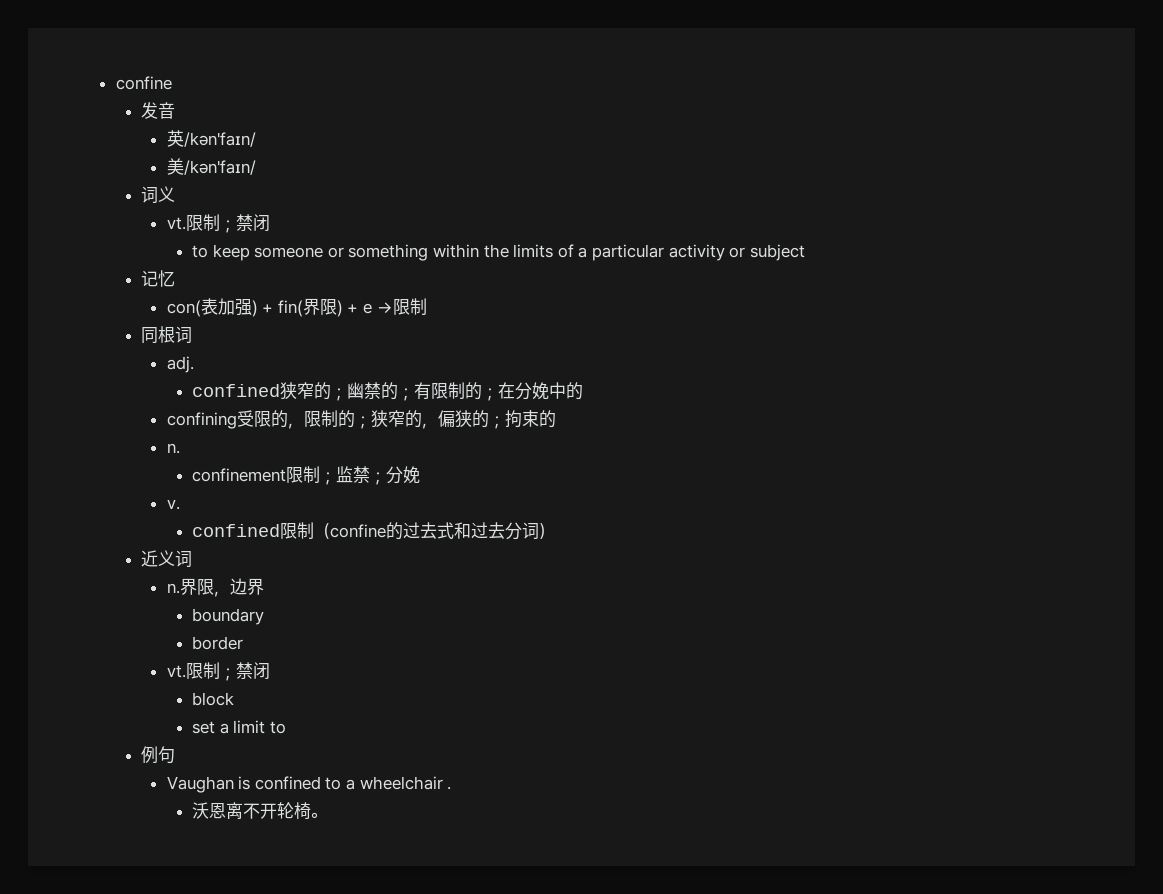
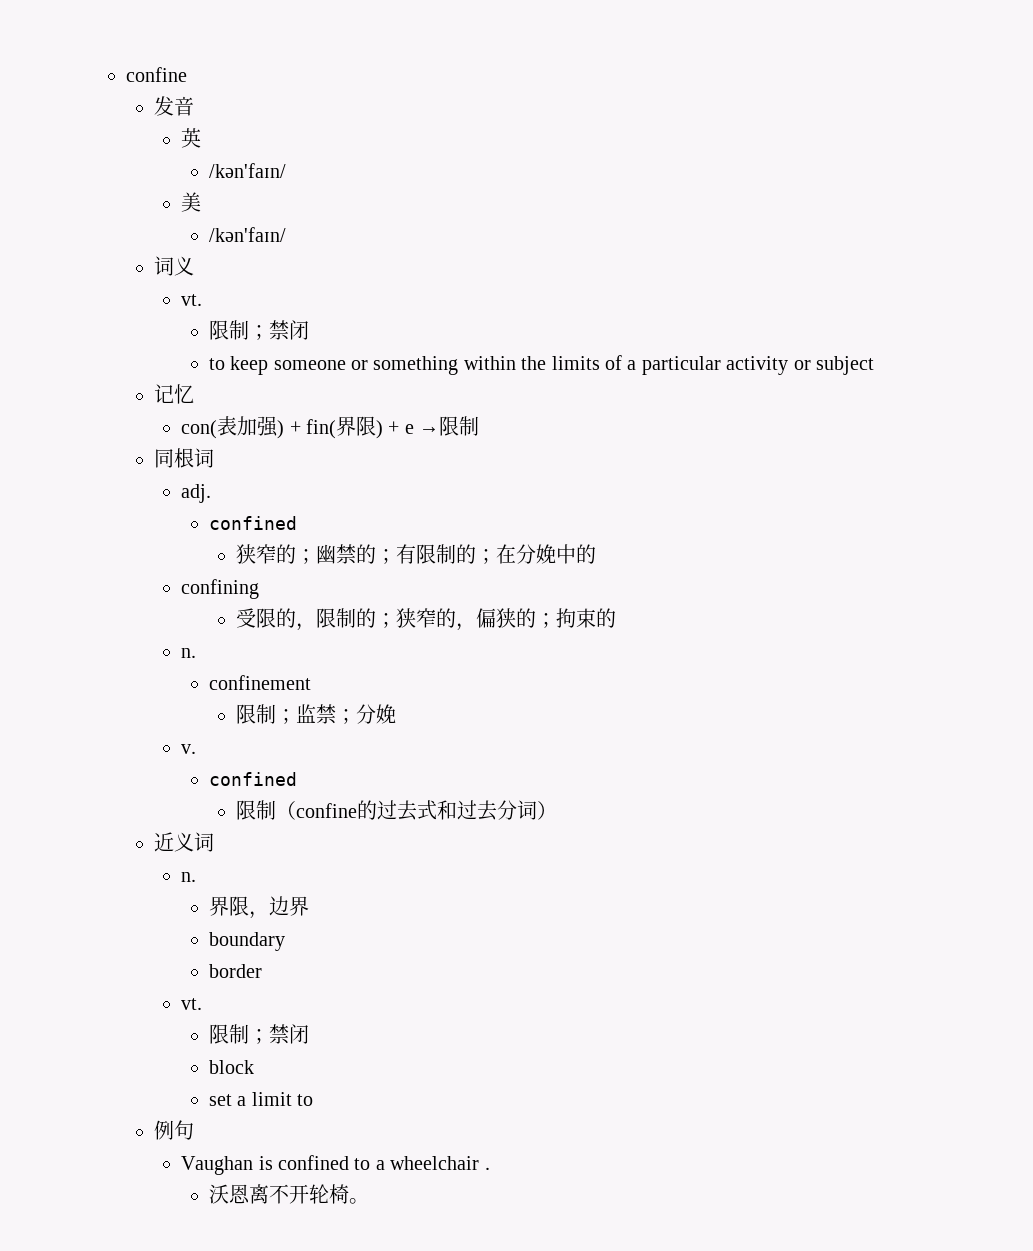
- 英/kən'faɪn/
+ 英
+ /kən'faɪn/
- 美/kən'faɪn/
+ 美
+ /kən'faɪn/
  词义
- vt.限制；禁闭
+ vt.
+ 限制；禁闭
  adj.
- confined狭窄的；幽禁的；有限制的；在分娩中的
+ confined
+ 狭窄的；幽禁的；有限制的；在分娩中的
- confining受限的，限制的；狭窄的，偏狭的；拘束的
+ confining
+ 受限的，限制的；狭窄的，偏狭的；拘束的
- confinement限制；监禁；分娩
+ confinement
+ 限制；监禁；分娩
  v.
- confined限制（confine的过去式和过去分词）
+ confined
+ 限制（confine的过去式和过去分词）
  近义词
- n.界限，边界
+ n.
+ 界限，边界
  border
- vt.限制；禁闭
+ vt.
+ 限制；禁闭

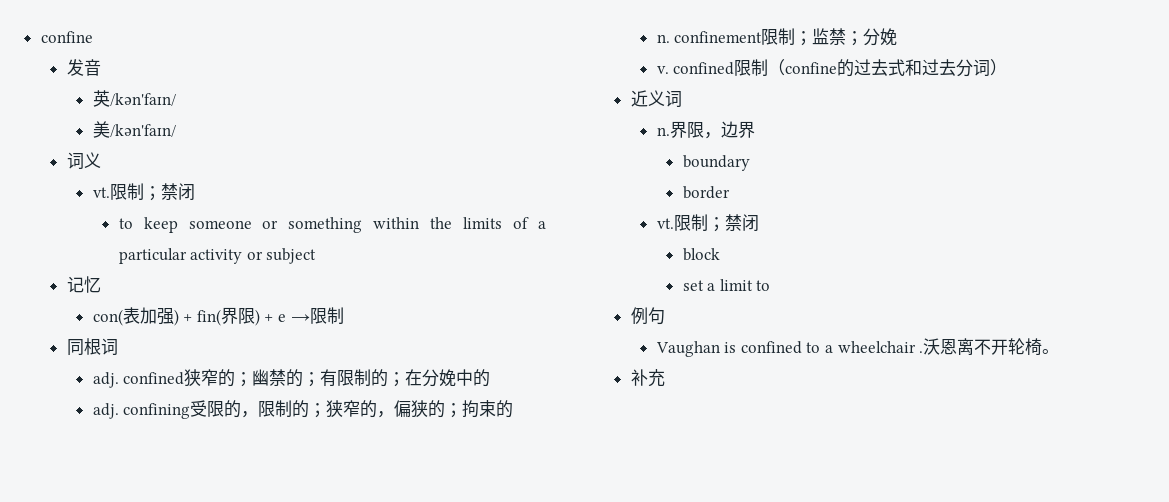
- 英
- /kən'faɪn/
+ 英/kən'faɪn/
- 美
- /kən'faɪn/
+ 美/kən'faɪn/
  词义
- vt.
- 限制；禁闭
+ vt.限制；禁闭
- adj.
- confined
- 狭窄的；幽禁的；有限制的；在分娩中的
+ adj. confined狭窄的；幽禁的；有限制的；在分娩中的
- confining
- 受限的，限制的；狭窄的，偏狭的；拘束的
- n.
- confinement
- 限制；监禁；分娩
+ adj. confining受限的，限制的；狭窄的，偏狭的；拘束的
+ n. confinement限制；监禁；分娩
- v.
- confined
- 限制（confine的过去式和过去分词）
+ v. confined限制（confine的过去式和过去分词）
  近义词
- n.
- 界限，边界
+ n.界限，边界
  border
- vt.
- 限制；禁闭
+ vt.限制；禁闭
- Vaughan is confined to a wheelchair .
- 沃恩离不开轮椅。
+ Vaughan is confined to a wheelchair .沃恩离不开轮椅。
+ 补充

